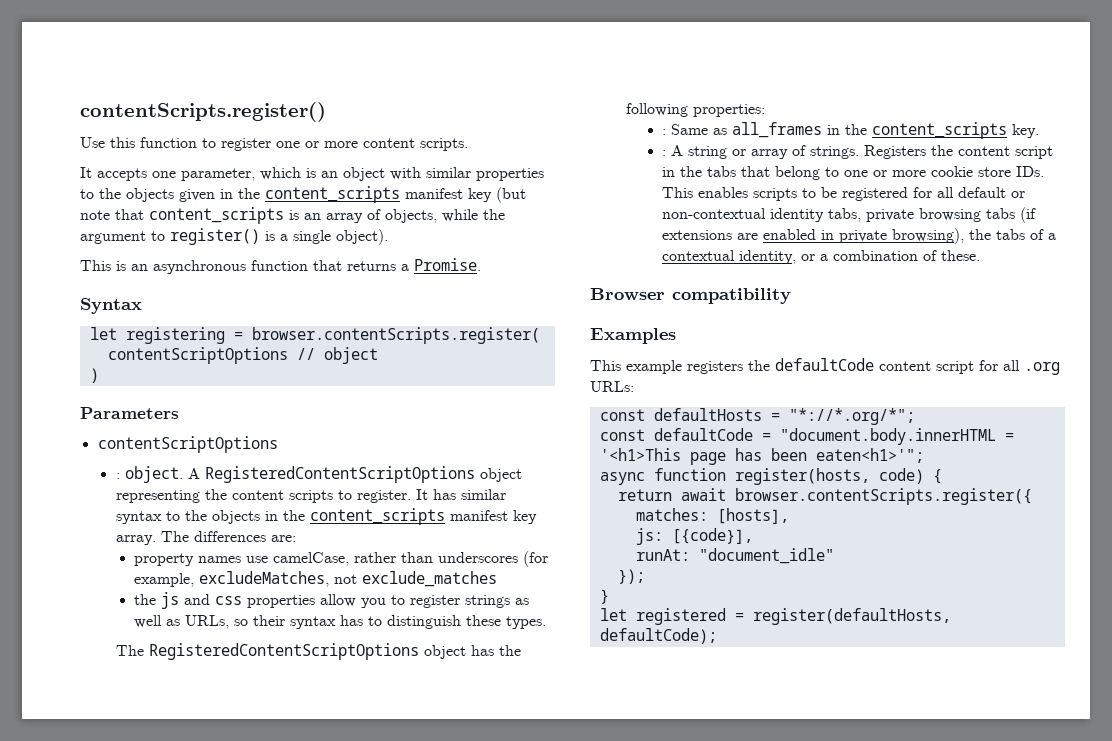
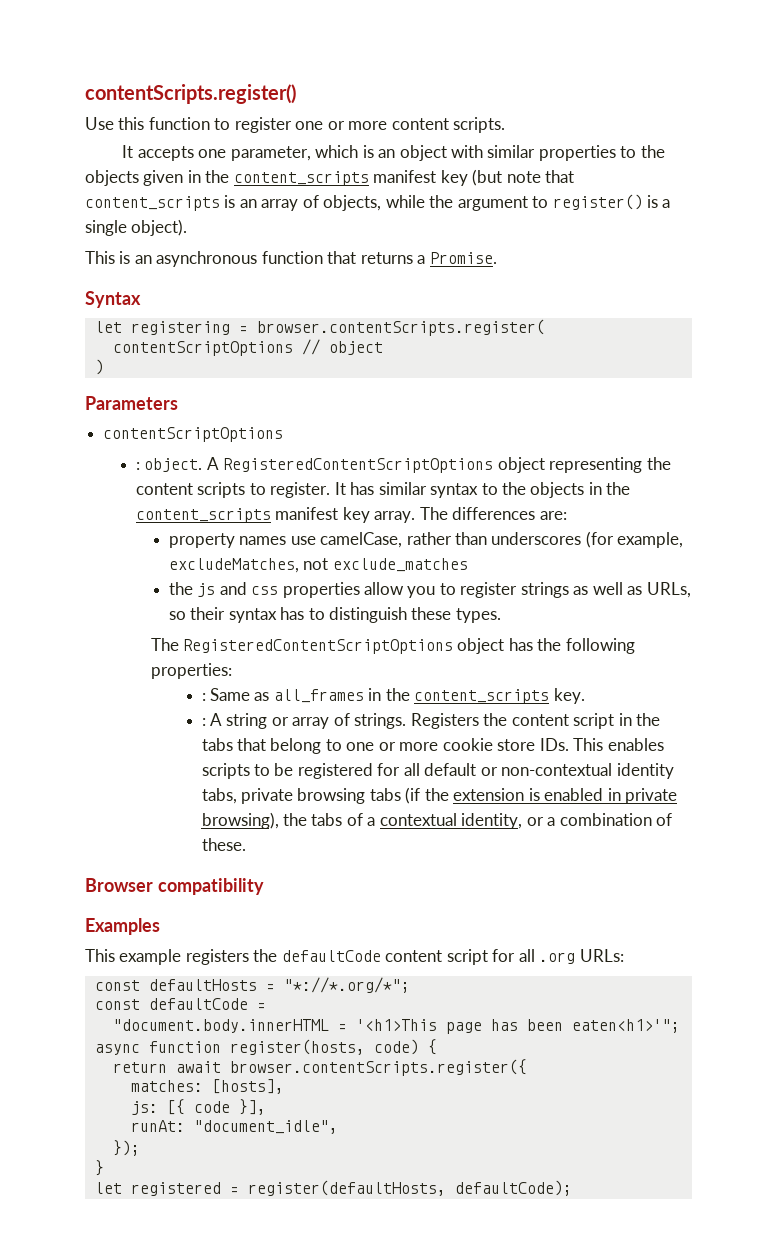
- Registers the content script in the tabs that belong to one or more cookie store IDs. This enables scripts to be registered for all default or non-contextual identity tabs, private browsing tabs (if extensions are enabled in private browsing), the tabs of a contextual identity, or a combination of these.
+ Registers the content script in the tabs that belong to one or more cookie store IDs. This enables scripts to be registered for all default or non-contextual identity tabs, private browsing tabs (if the extension is enabled in private browsing), the tabs of a contextual identity, or a combination of these.
- const defaultCode = "document.body.innerHTML = '<h1>This page has been eaten<h1>'";
+ const defaultCode =
+ "document.body.innerHTML = '<h1>This page has been eaten<h1>'";
- js: [{code}],
+ js: [{ code }],
- runAt: "document_idle"
+ runAt: "document_idle",

